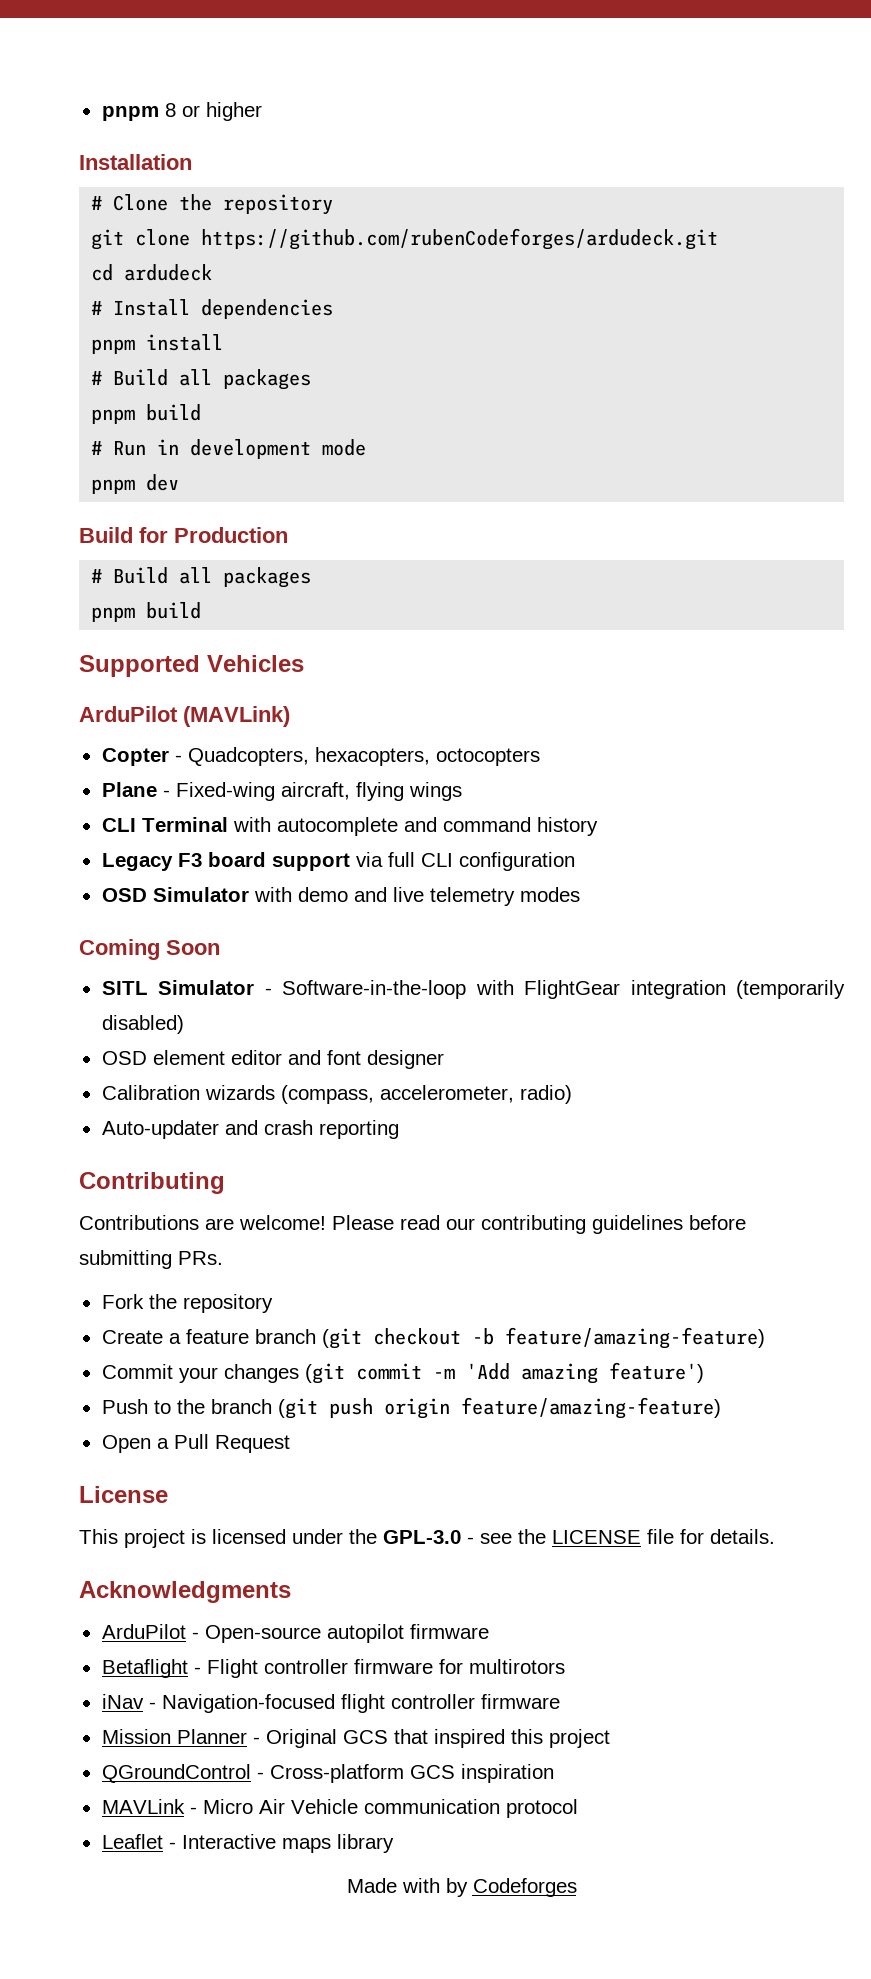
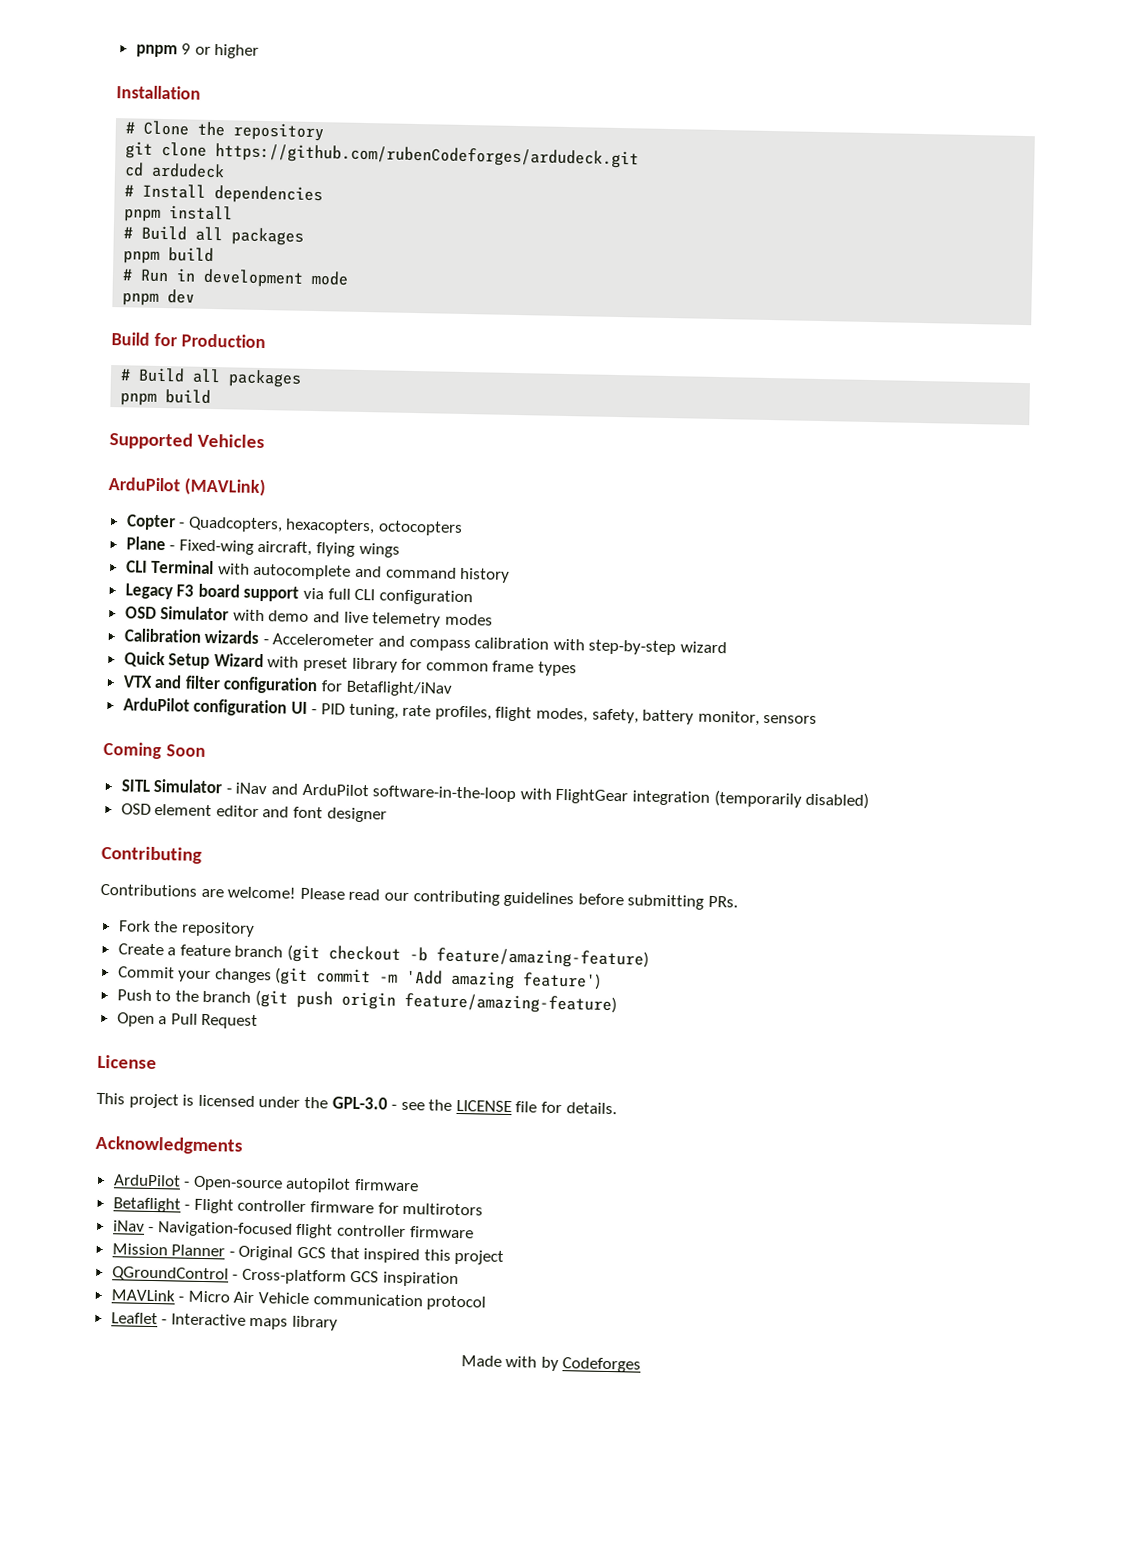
- pnpm 8 or higher
+ pnpm 9 or higher
+ Calibration wizards - Accelerometer and compass calibration with step-by-step wizard
+ Quick Setup Wizard with preset library for common frame types
+ VTX and filter configuration for Betaflight/iNav
+ ArduPilot configuration UI - PID tuning, rate profiles, flight modes, safety, battery monitor, sensors
- SITL Simulator - Software-in-the-loop with FlightGear integration (temporarily disabled)
+ SITL Simulator - iNav and ArduPilot software-in-the-loop with FlightGear integration (temporarily disabled)
- Calibration wizards (compass, accelerometer, radio)
- Auto-updater and crash reporting

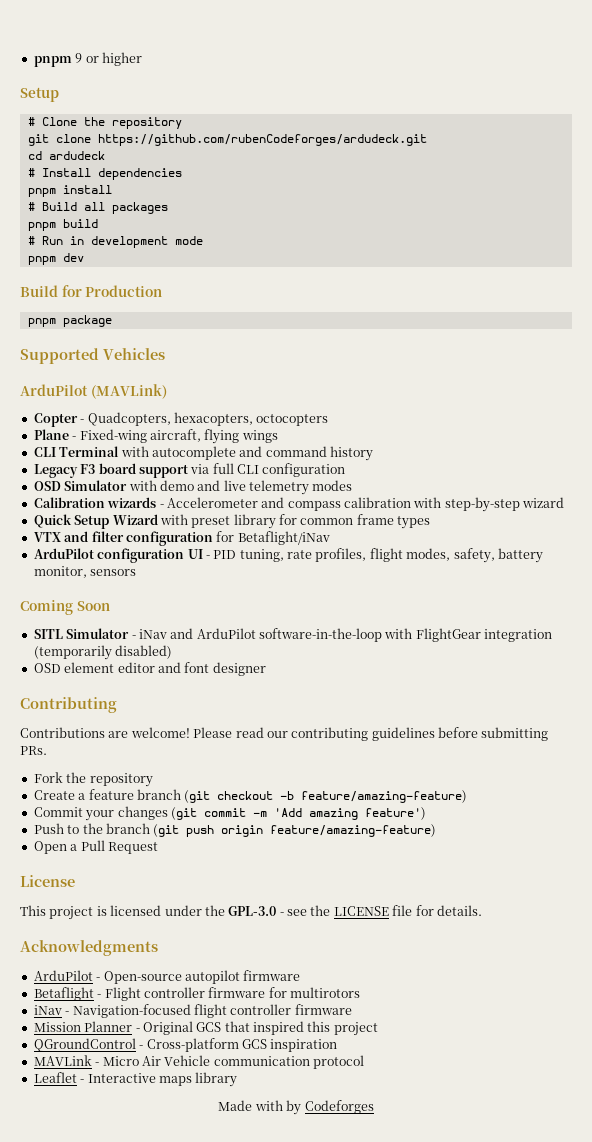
  pnpm 9 or higher
- Installation
+ Setup
  Build for Production
- # Build all packages
- pnpm build
+ pnpm package

